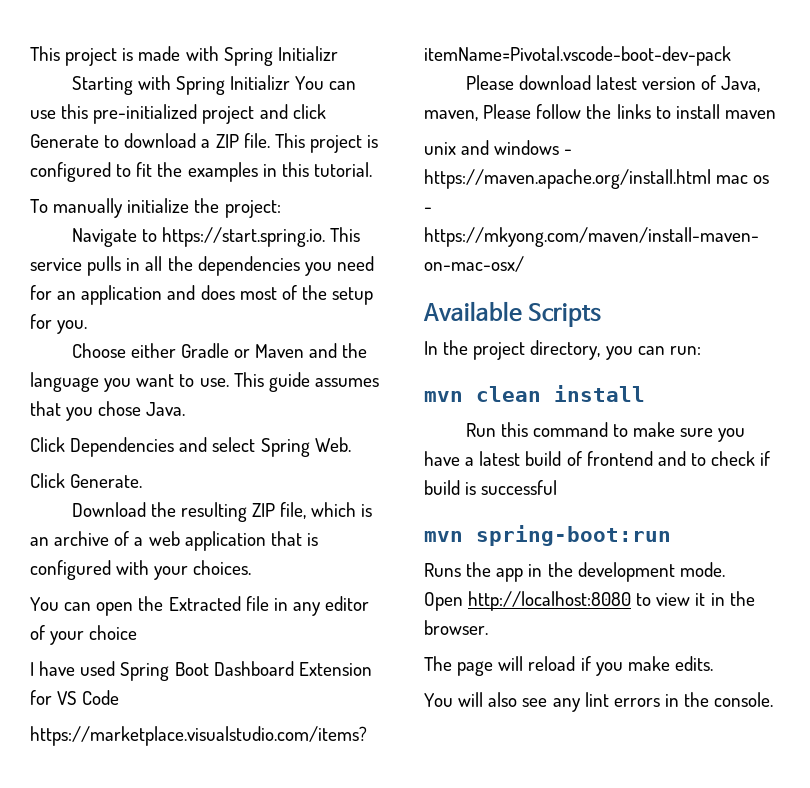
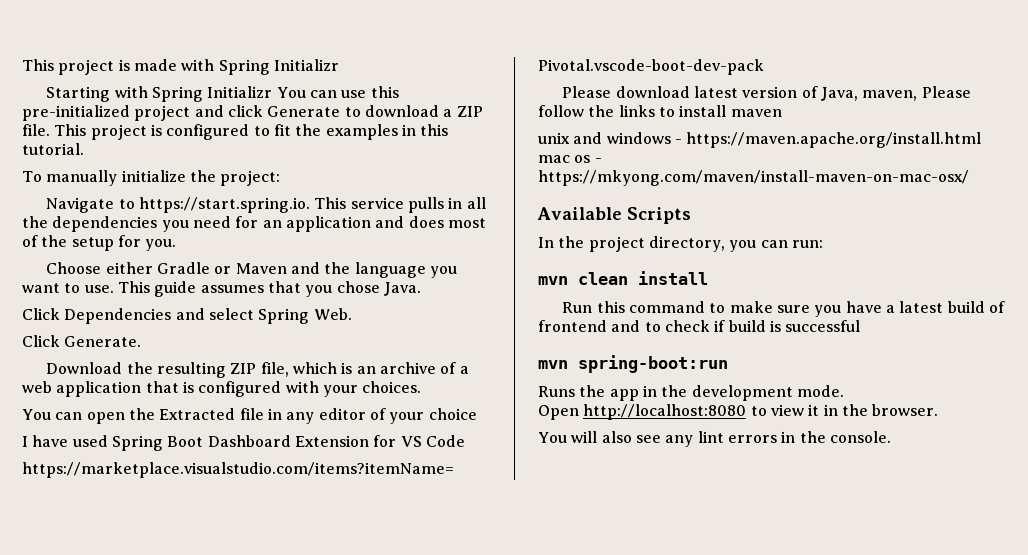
- The page will reload if you make edits.

